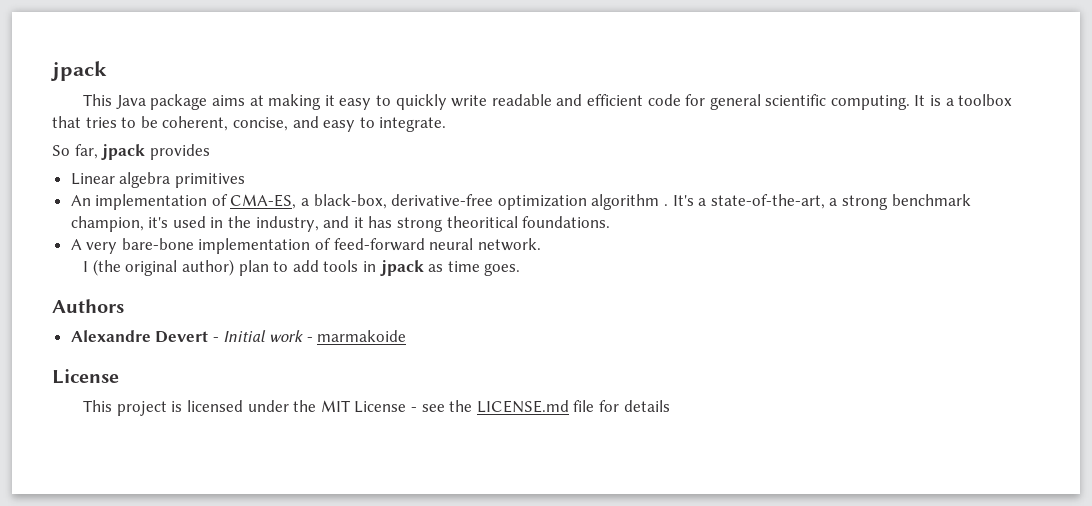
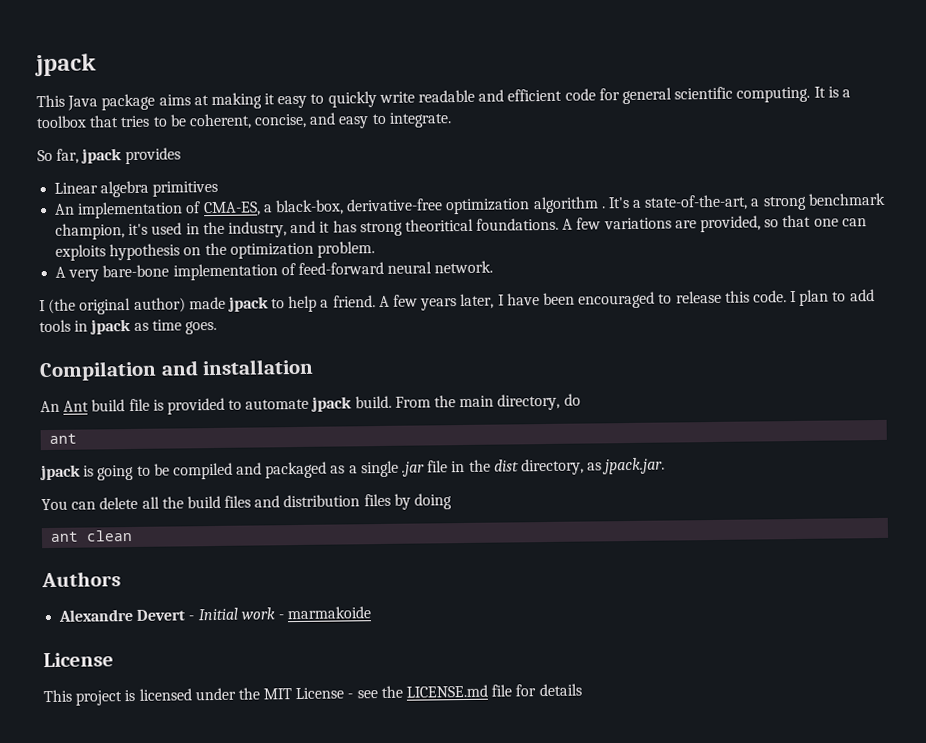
+ A few variations are provided, so that one can exploits hypothesis on the optimization problem.
- I (the original author) plan to add tools in jpack as time goes.
+ I (the original author) made jpack to help a friend. A few years later, I have been encouraged to release this code. I plan to add tools in jpack as time goes.
+ Compilation and installation
+ An Ant build file is provided to automate jpack build. From the main directory, do
+ ant
+ jpack is going to be compiled and packaged as a single .jar file in the dist directory, as jpack.jar.
+ You can delete all the build files and distribution files by doing
+ ant clean

